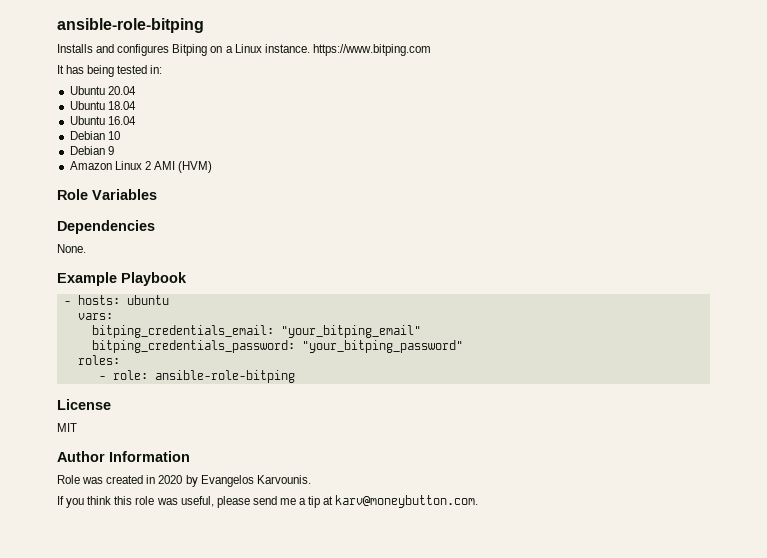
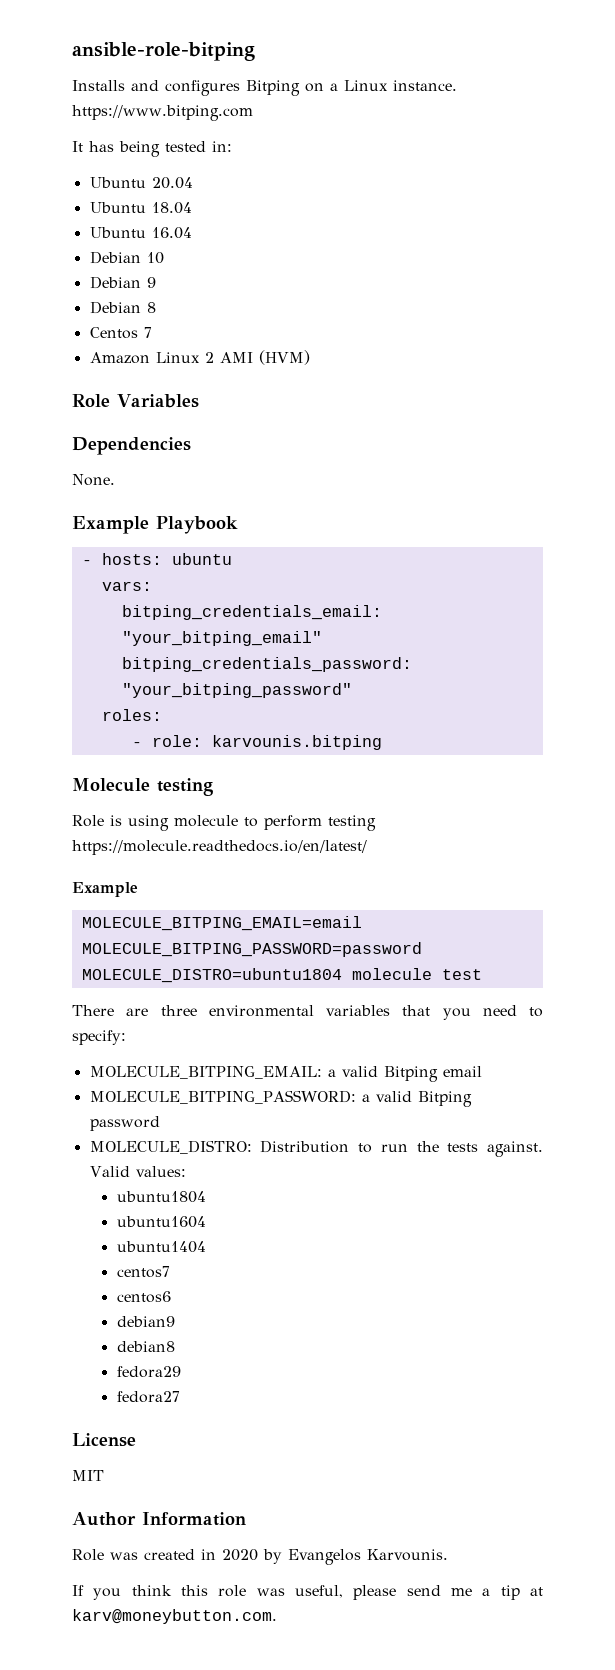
+ Debian 8
+ Centos 7
- - role: ansible-role-bitping
+ - role: karvounis.bitping
+ Molecule testing
+ Role is using molecule to perform testing https://molecule.readthedocs.io/en/latest/
+ Example
+ MOLECULE_BITPING_EMAIL=email MOLECULE_BITPING_PASSWORD=password MOLECULE_DISTRO=ubuntu1804 molecule test
+ There are three environmental variables that you need to specify:
+ MOLECULE_BITPING_EMAIL: a valid Bitping email
+ MOLECULE_BITPING_PASSWORD: a valid Bitping password
+ MOLECULE_DISTRO: Distribution to run the tests against. Valid values:
+ ubuntu1804
+ ubuntu1604
+ ubuntu1404
+ centos7
+ centos6
+ debian9
+ debian8
+ fedora29
+ fedora27

